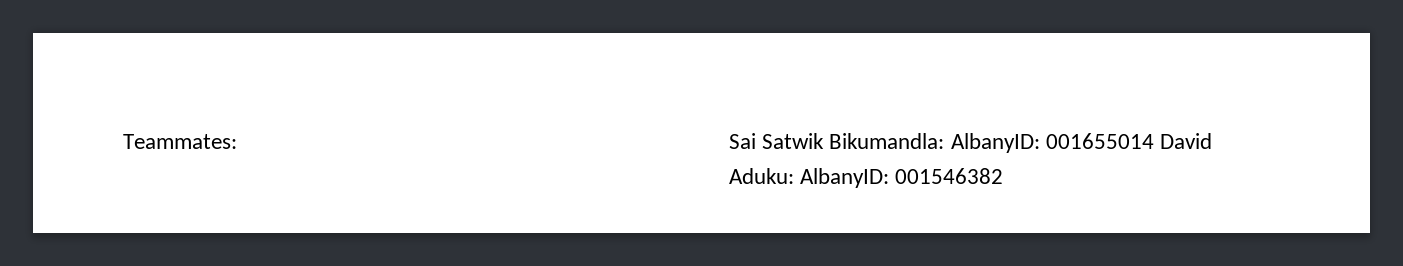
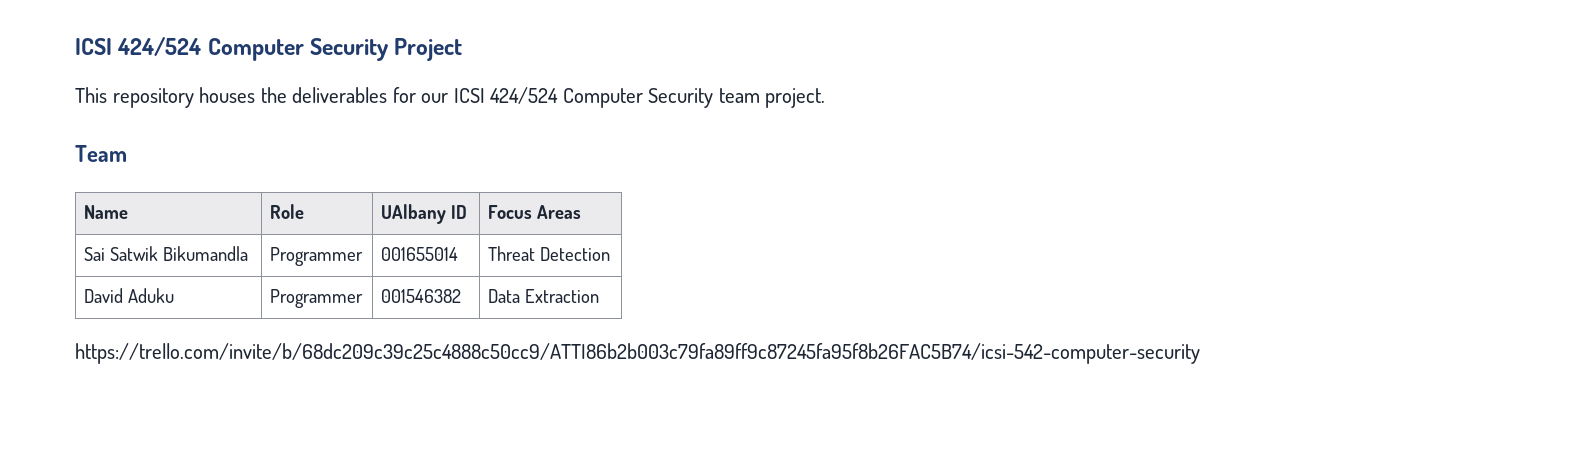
- Teammates:
- Sai Satwik Bikumandla: AlbanyID: 001655014 David Aduku: AlbanyID: 001546382
+ ICSI 424/524 Computer Security Project
+ This repository houses the deliverables for our ICSI 424/524 Computer Security team project.
+ Team
+ Name | Role | UAlbany ID | Focus Areas
+ Sai Satwik Bikumandla | Programmer | 001655014 | Threat Detection
+ David Aduku | Programmer | 001546382 | Data Extraction
+ https://trello.com/invite/b/68dc209c39c25c4888c50cc9/ATTI86b2b003c79fa89ff9c87245fa95f8b26FAC5B74/icsi-542-computer-security

